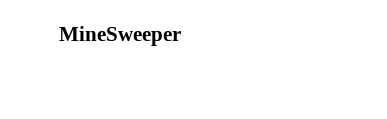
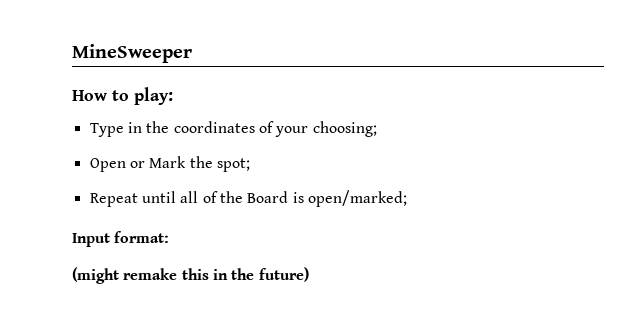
+ How to play:
+ Type in the coordinates of your choosing;
+ Open or Mark the spot;
+ Repeat until all of the Board is open/marked;
+ Input format:
+ (might remake this in the future)

